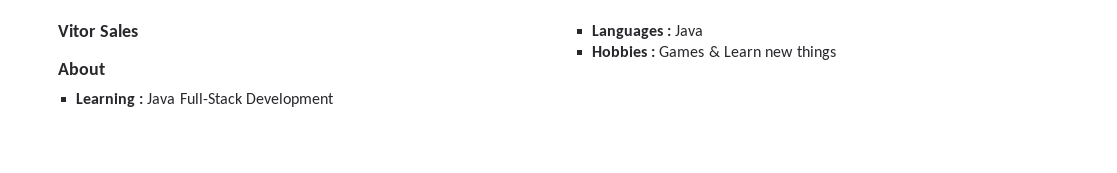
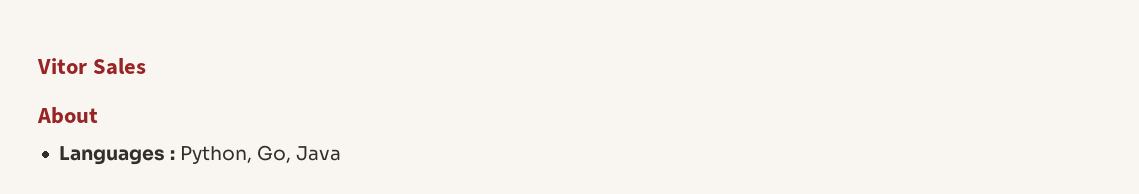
- Learning : Java Full-Stack Development
- Languages : Java
- Hobbies : Games & Learn new things
+ Languages : Python, Go, Java

